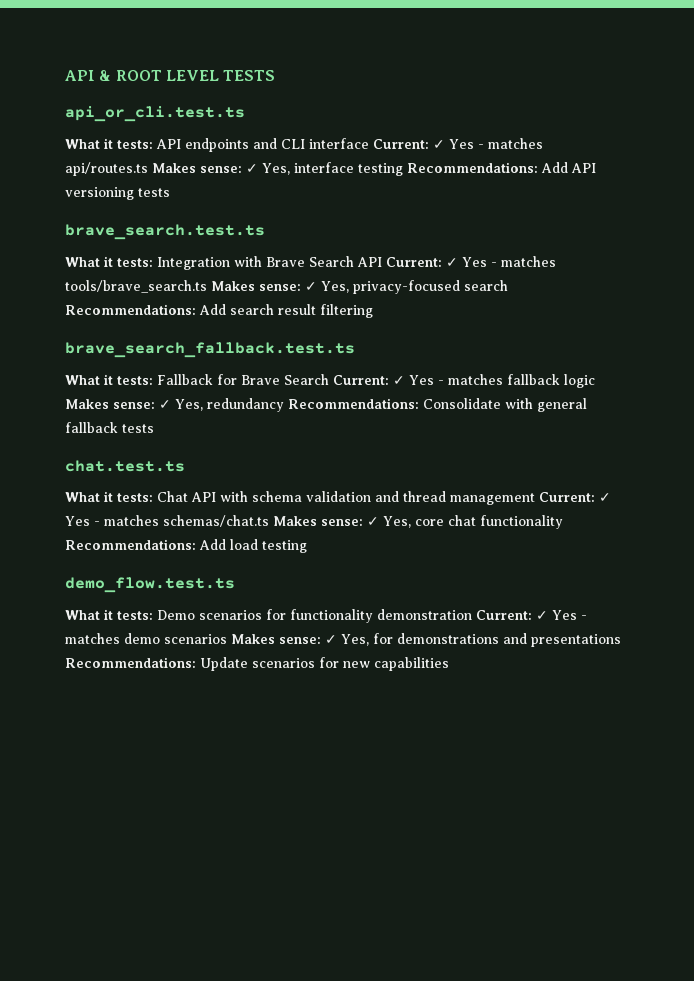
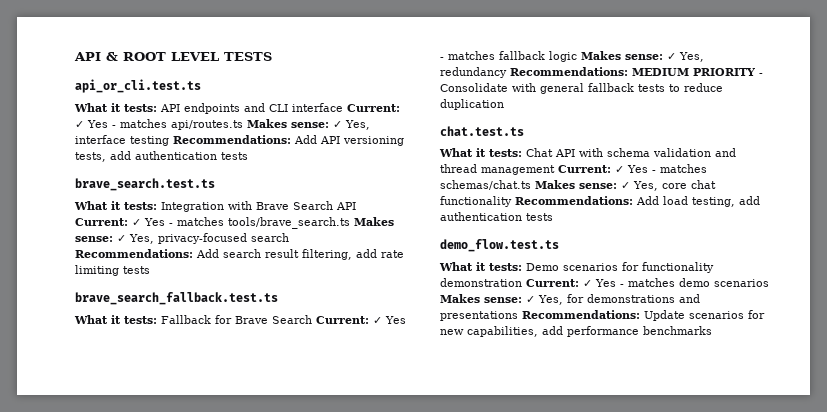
- What it tests: API endpoints and CLI interface Current: ✓ Yes - matches api/routes.ts Makes sense: ✓ Yes, interface testing Recommendations: Add API versioning tests
+ What it tests: API endpoints and CLI interface Current: ✓ Yes - matches api/routes.ts Makes sense: ✓ Yes, interface testing Recommendations: Add API versioning tests, add authentication tests
- What it tests: Integration with Brave Search API Current: ✓ Yes - matches tools/brave_search.ts Makes sense: ✓ Yes, privacy-focused search Recommendations: Add search result filtering
+ What it tests: Integration with Brave Search API Current: ✓ Yes - matches tools/brave_search.ts Makes sense: ✓ Yes, privacy-focused search Recommendations: Add search result filtering, add rate limiting tests
- What it tests: Fallback for Brave Search Current: ✓ Yes - matches fallback logic Makes sense: ✓ Yes, redundancy Recommendations: Consolidate with general fallback tests
+ What it tests: Fallback for Brave Search Current: ✓ Yes - matches fallback logic Makes sense: ✓ Yes, redundancy Recommendations: MEDIUM PRIORITY - Consolidate with general fallback tests to reduce duplication
- What it tests: Chat API with schema validation and thread management Current: ✓ Yes - matches schemas/chat.ts Makes sense: ✓ Yes, core chat functionality Recommendations: Add load testing
+ What it tests: Chat API with schema validation and thread management Current: ✓ Yes - matches schemas/chat.ts Makes sense: ✓ Yes, core chat functionality Recommendations: Add load testing, add authentication tests
- What it tests: Demo scenarios for functionality demonstration Current: ✓ Yes - matches demo scenarios Makes sense: ✓ Yes, for demonstrations and presentations Recommendations: Update scenarios for new capabilities
+ What it tests: Demo scenarios for functionality demonstration Current: ✓ Yes - matches demo scenarios Makes sense: ✓ Yes, for demonstrations and presentations Recommendations: Update scenarios for new capabilities, add performance benchmarks

